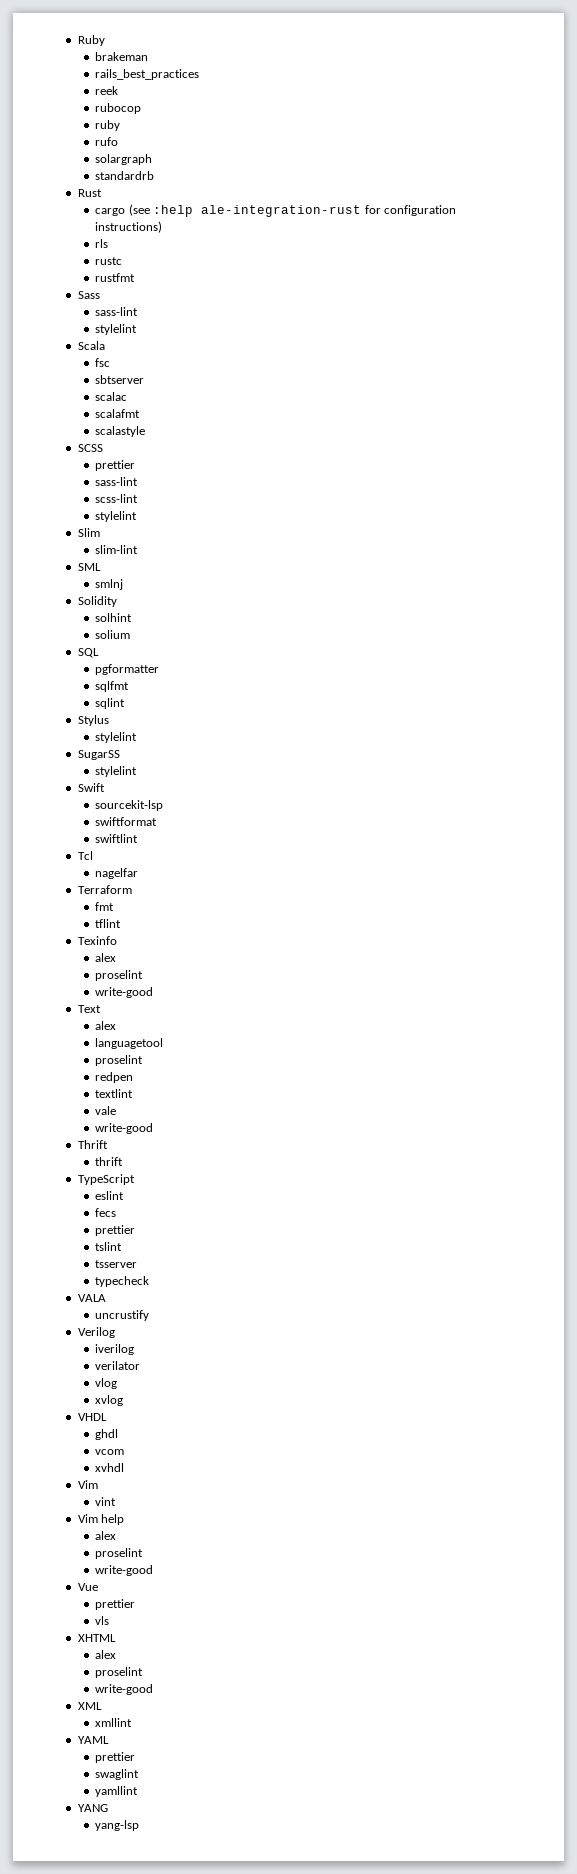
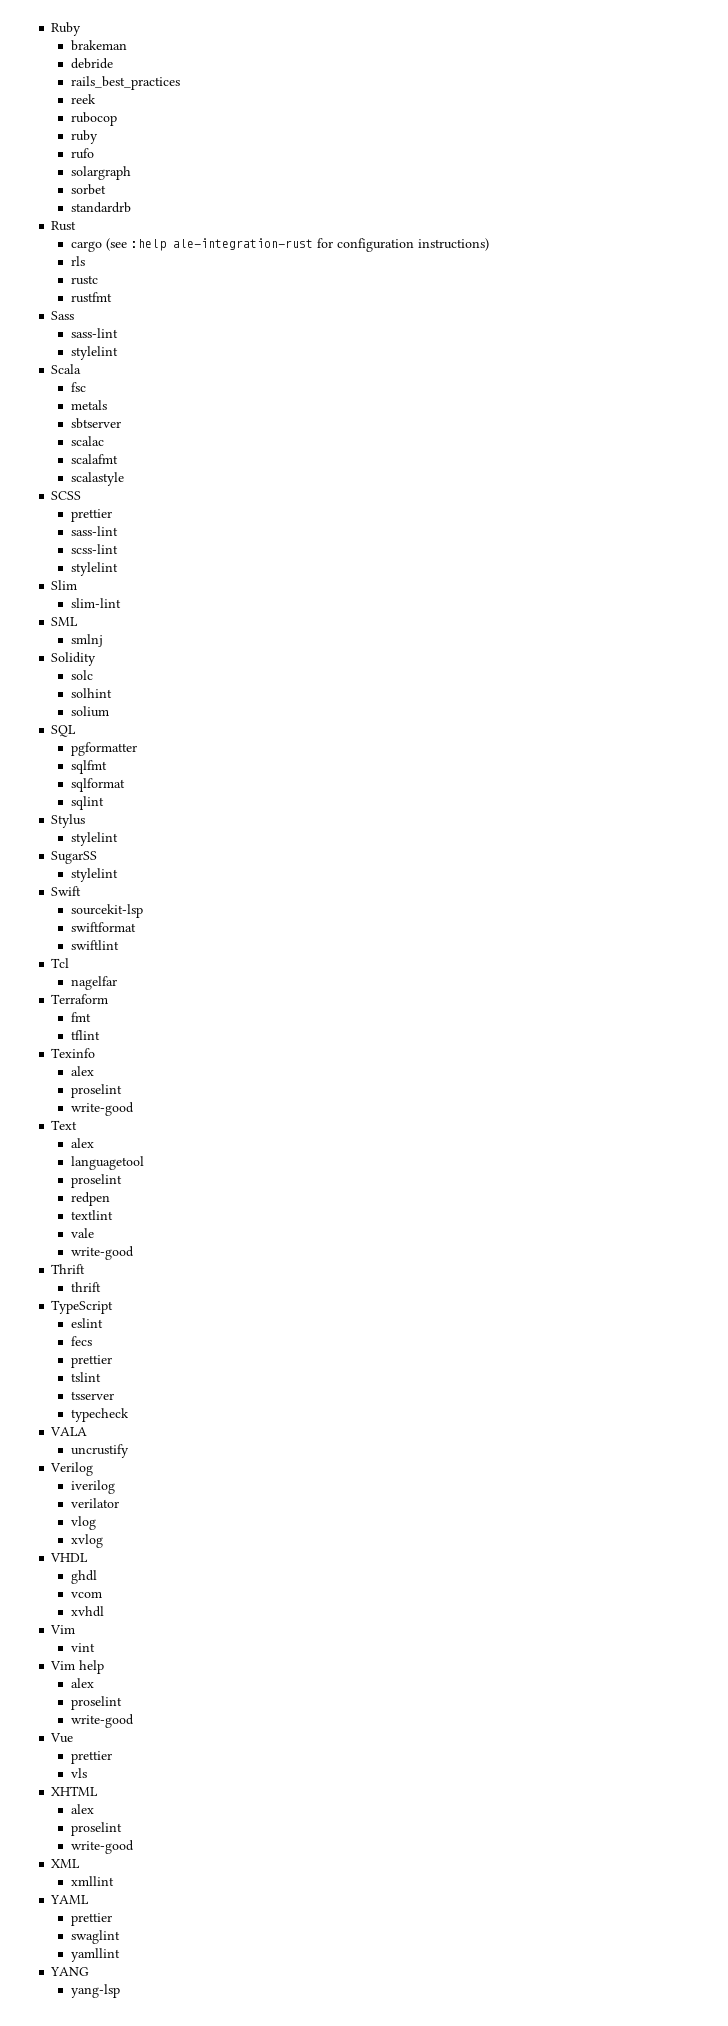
+ debride
+ sorbet
+ metals
+ solc
+ sqlformat

